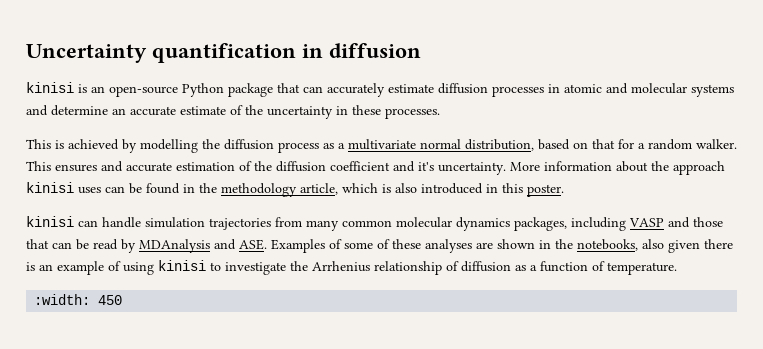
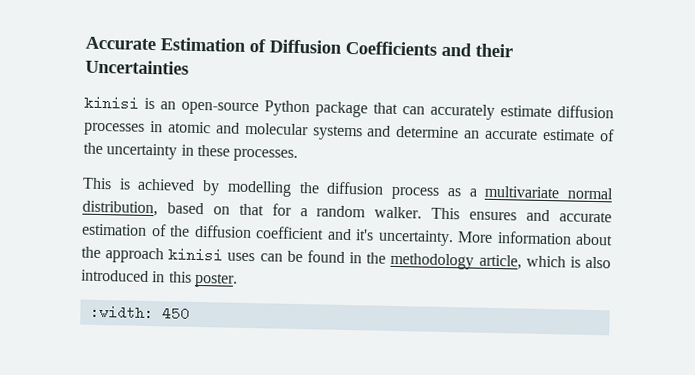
- Uncertainty quantification in diffusion
+ Accurate Estimation of Diffusion Coefficients and their Uncertainties
- kinisi can handle simulation trajectories from many common molecular dynamics packages, including VASP and those that can be read by MDAnalysis and ASE. Examples of some of these analyses are shown in the notebooks, also given there is an example of using kinisi to investigate the Arrhenius relationship of diffusion as a function of temperature.

